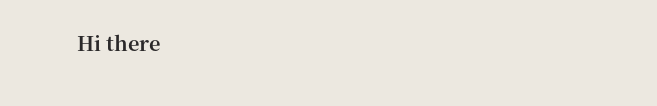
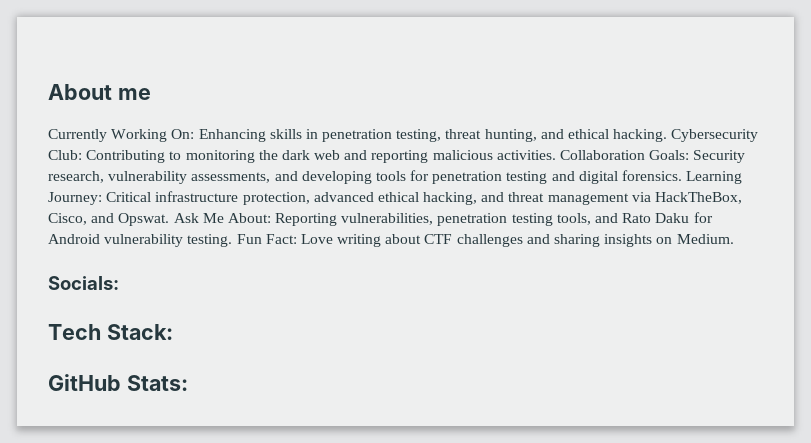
- Hi there
+ About me
+ Currently Working On: Enhancing skills in penetration testing, threat hunting, and ethical hacking. Cybersecurity Club: Contributing to monitoring the dark web and reporting malicious activities. Collaboration Goals: Security research, vulnerability assessments, and developing tools for penetration testing and digital forensics. Learning Journey: Critical infrastructure protection, advanced ethical hacking, and threat management via HackTheBox, Cisco, and Opswat. Ask Me About: Reporting vulnerabilities, penetration testing tools, and Rato Daku for Android vulnerability testing. Fun Fact: Love writing about CTF challenges and sharing insights on Medium.
+ Socials:
+ Tech Stack:
+ GitHub Stats:

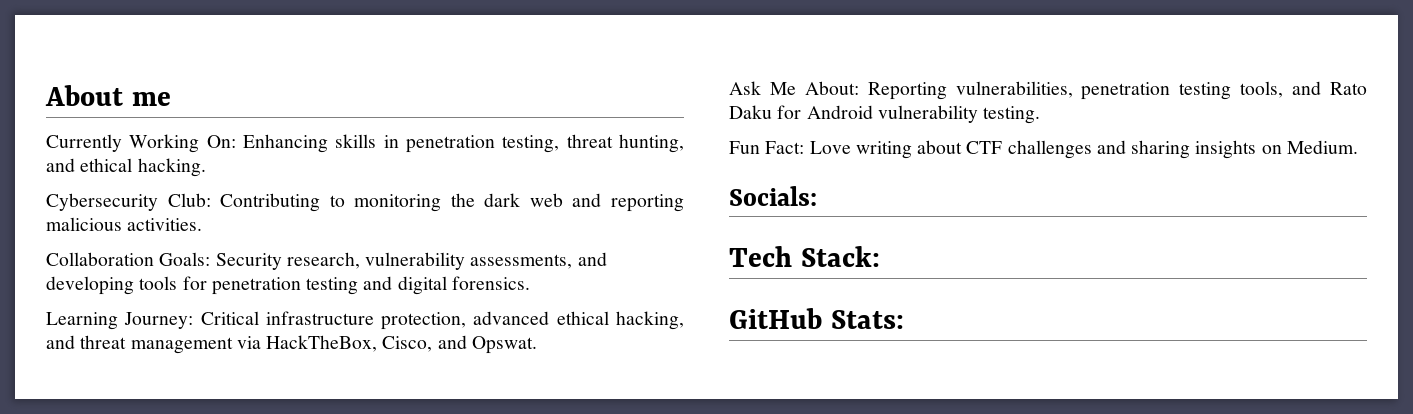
- Enhancing skills in penetration testing, threat hunting, and ethical hacking. Cybersecurity Club:
+ Enhancing skills in penetration testing, threat hunting, and ethical hacking.
+ Cybersecurity Club:
- Contributing to monitoring the dark web and reporting malicious activities. Collaboration Goals:
+ Contributing to monitoring the dark web and reporting malicious activities.
+ Collaboration Goals:
- Security research, vulnerability assessments, and developing tools for penetration testing and digital forensics. Learning Journey:
+ Security research, vulnerability assessments, and developing tools for penetration testing and digital forensics.
+ Learning Journey:
- Critical infrastructure protection, advanced ethical hacking, and threat management via HackTheBox, Cisco, and Opswat. Ask Me About:
+ Critical infrastructure protection, advanced ethical hacking, and threat management via HackTheBox, Cisco, and Opswat.
+ Ask Me About:
- Reporting vulnerabilities, penetration testing tools, and Rato Daku for Android vulnerability testing. Fun Fact:
+ Reporting vulnerabilities, penetration testing tools, and Rato Daku for Android vulnerability testing.
+ Fun Fact:

